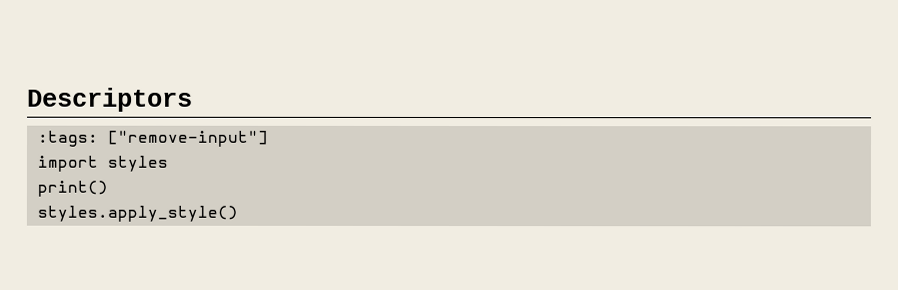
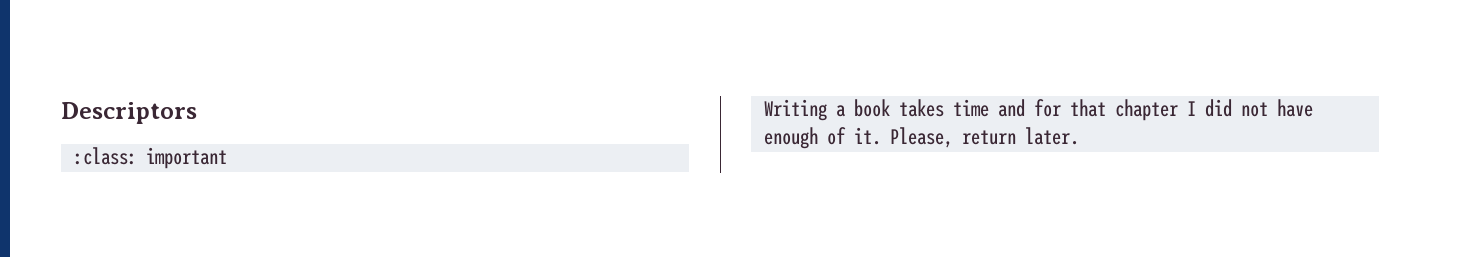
- :tags: ["remove-input"]
- import styles
- print()
- styles.apply_style()
+ :class: important
+ Writing a book takes time and for that chapter I did not have enough of it. Please, return later.

